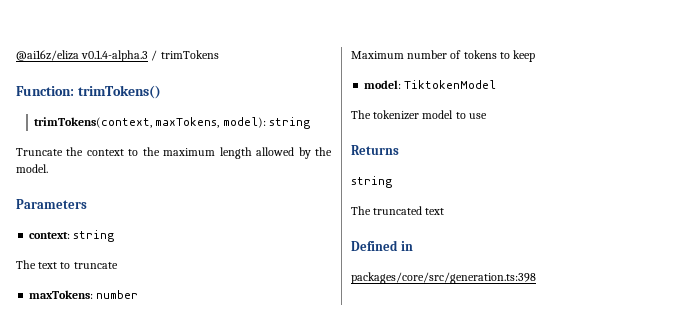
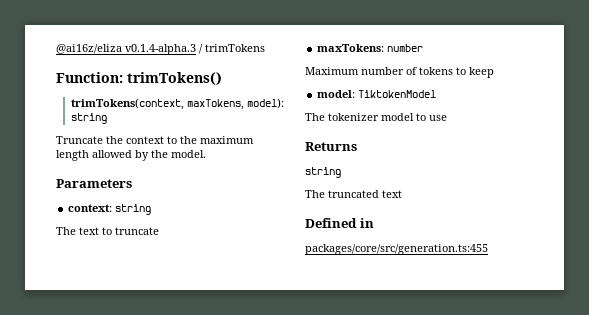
- packages/core/src/generation.ts:398
+ packages/core/src/generation.ts:455

